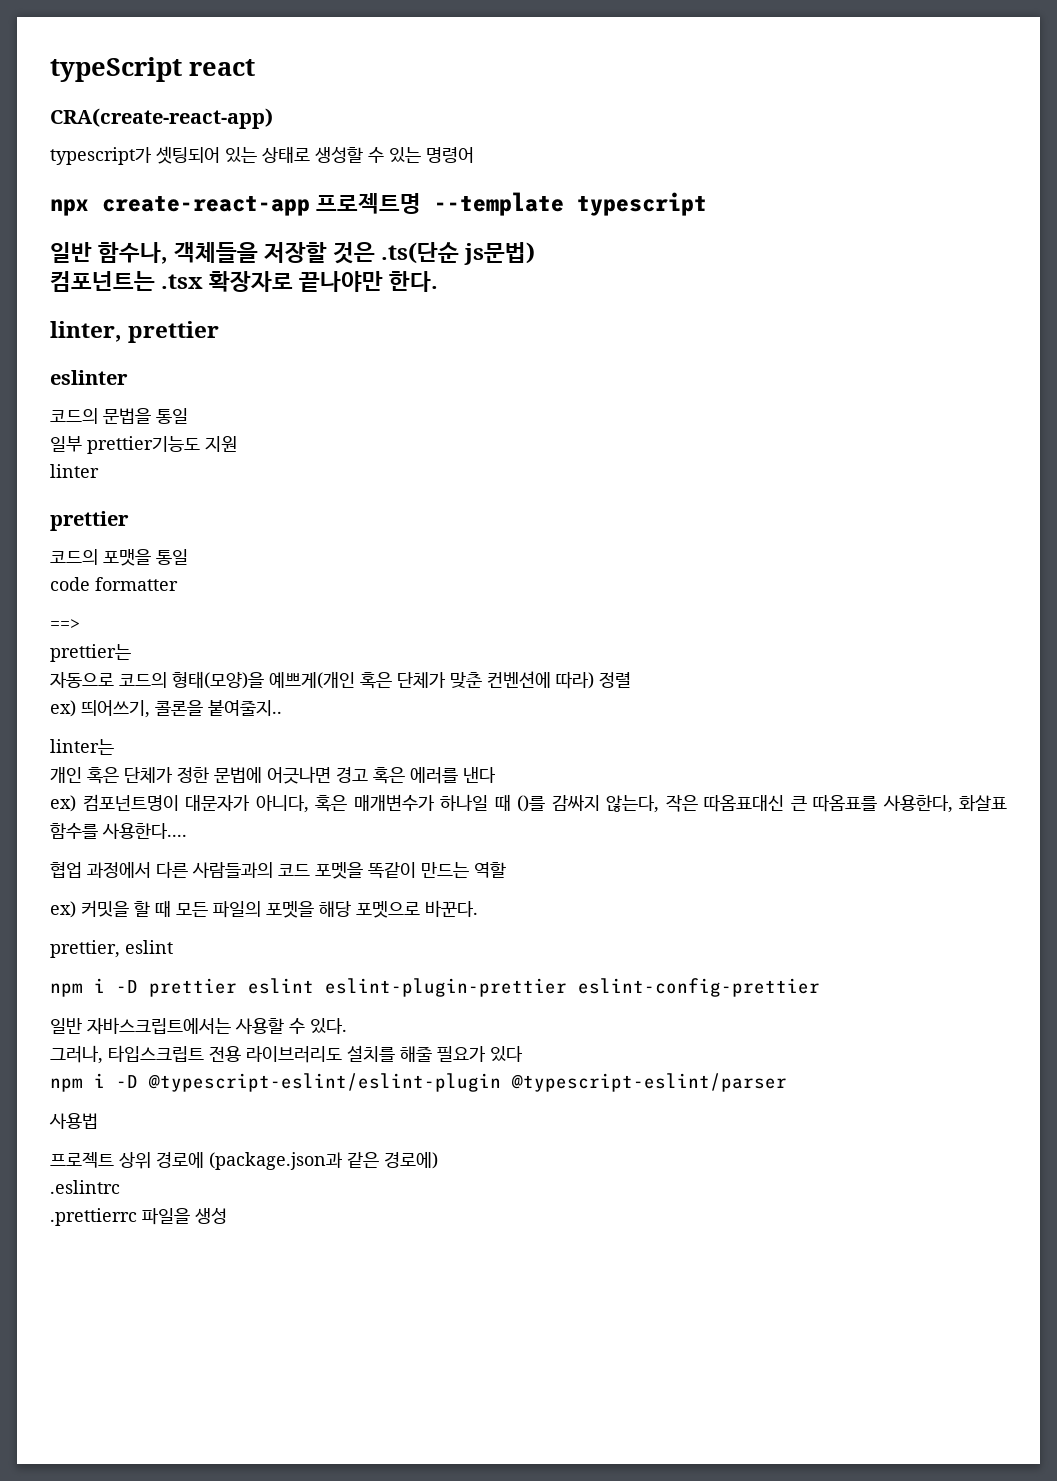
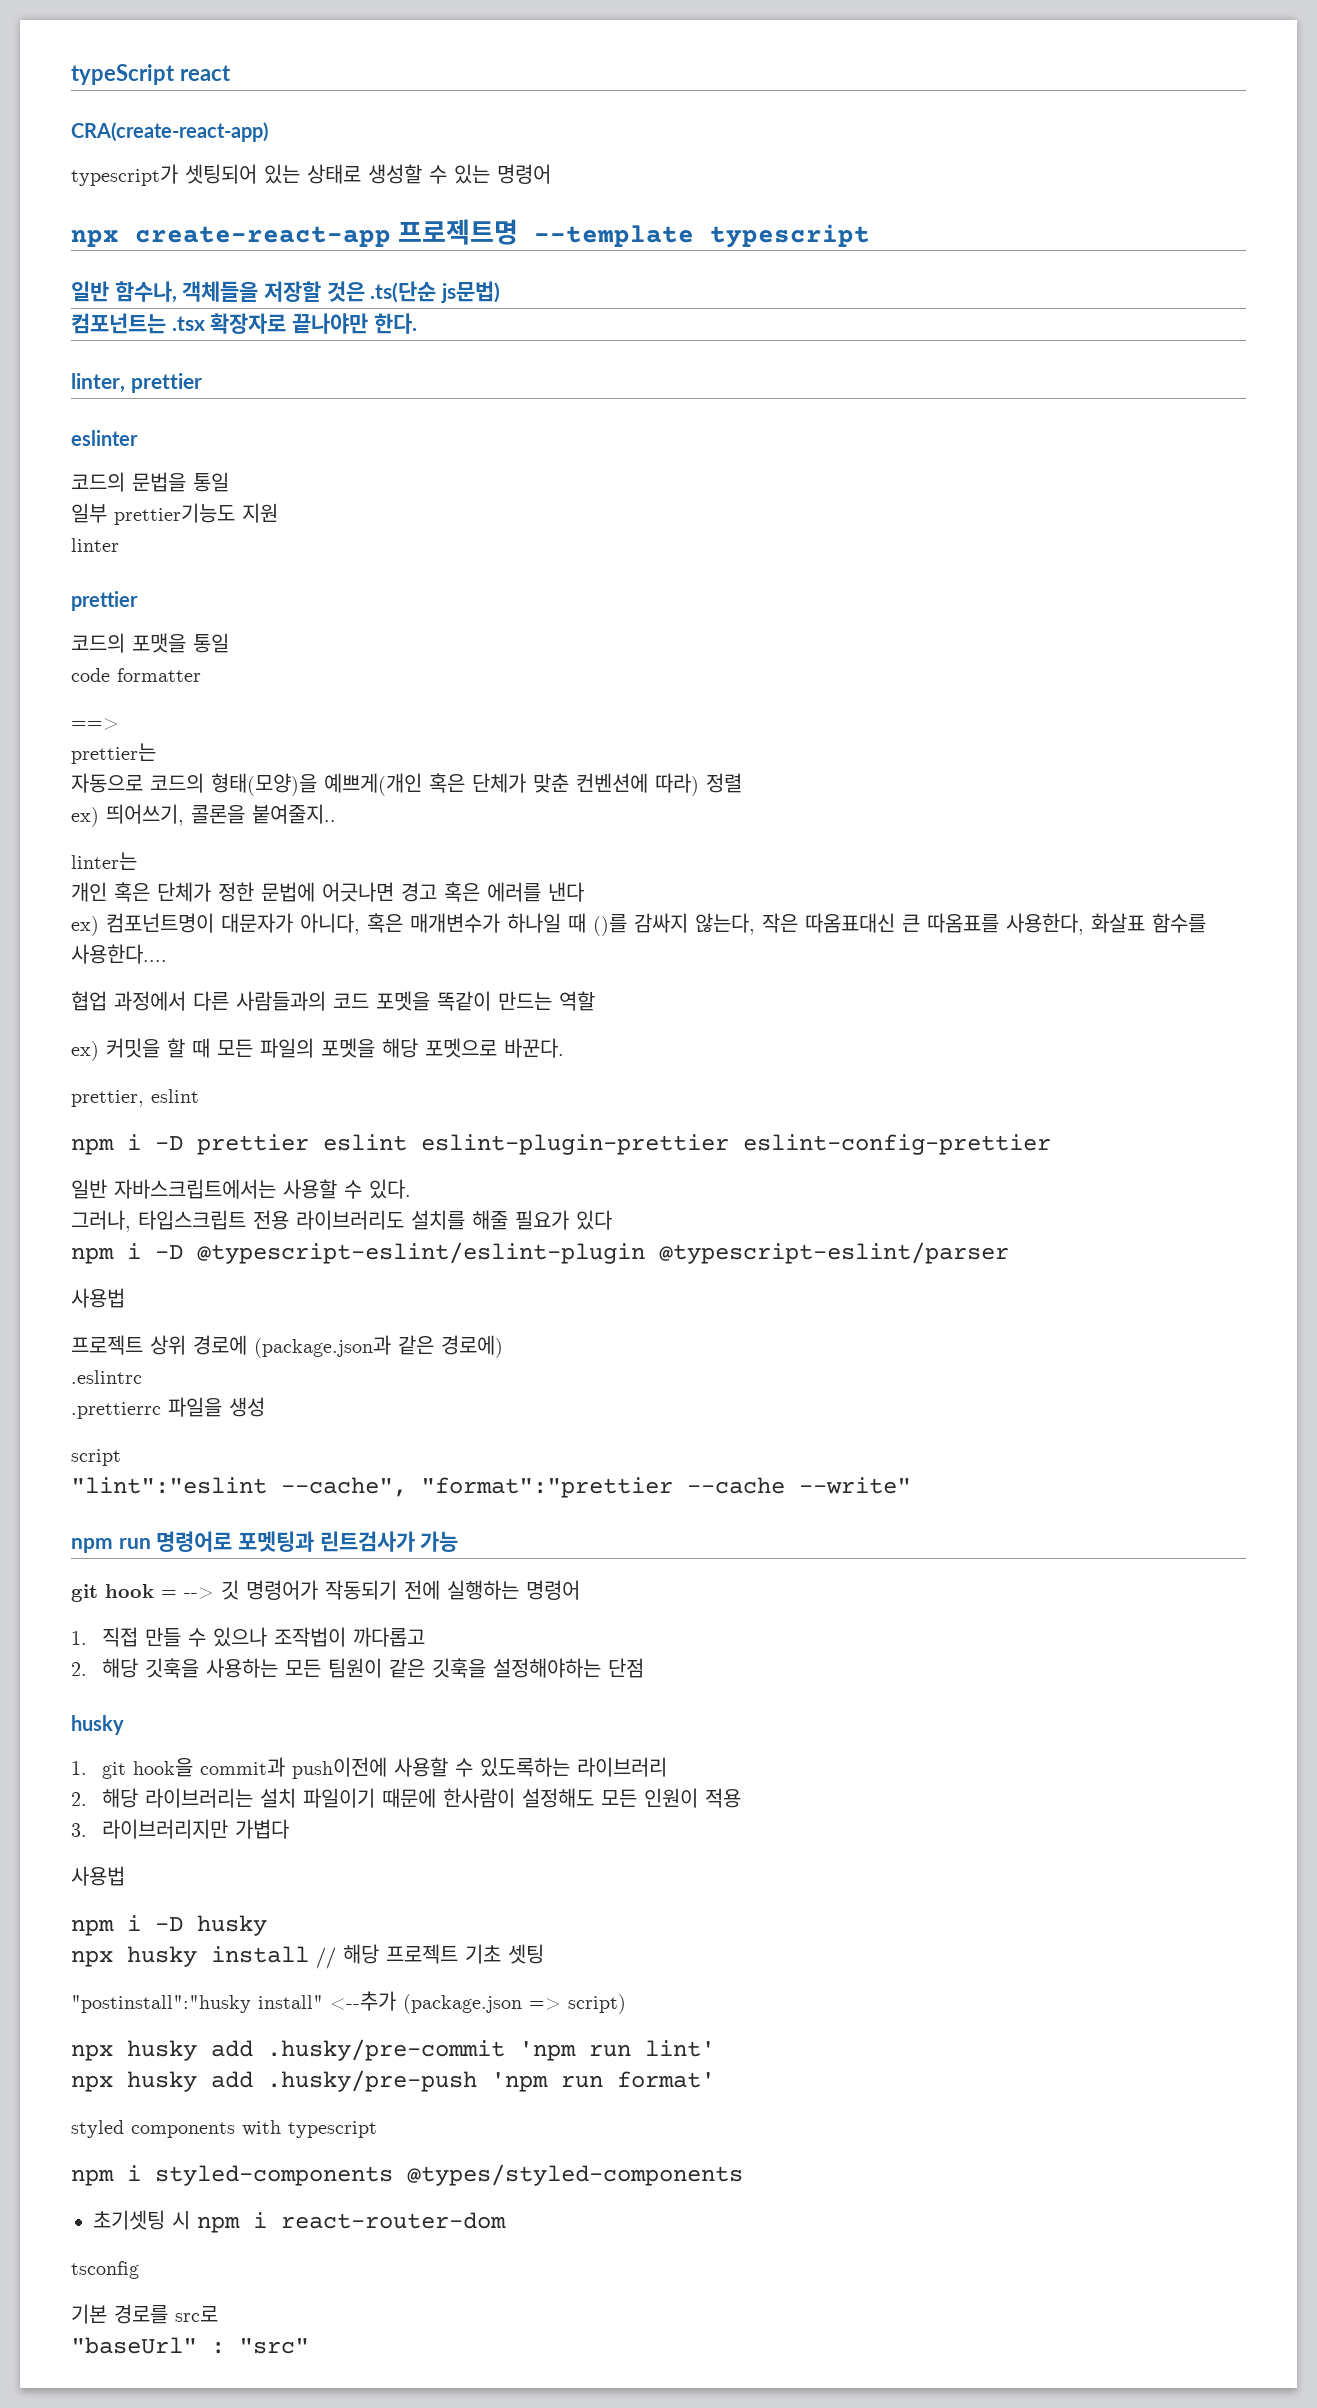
+ script
+ "lint":"eslint --cache", "format":"prettier --cache --write"
+ npm run 명령어로 포멧팅과 린트검사가 가능
+ git hook = --> 깃 명령어가 작동되기 전에 실행하는 명령어
+ 1. 직접 만들 수 있으나 조작법이 까다롭고
+ 2. 해당 깃훅을 사용하는 모든 팀원이 같은 깃훅을 설정해야하는 단점
+ husky
+ 1. git hook을 commit과 push이전에 사용할 수 있도록하는 라이브러리
+ 2. 해당 라이브러리는 설치 파일이기 때문에 한사람이 설정해도 모든 인원이 적용
+ 3. 라이브러리지만 가볍다
+ 사용법
+ npm i -D husky
+ npx husky install // 해당 프로젝트 기초 셋팅
+ "postinstall":"husky install" <--추가 (package.json => script)
+ npx husky add .husky/pre-commit 'npm run lint'
+ npx husky add .husky/pre-push 'npm run format'
+ styled components with typescript
+ npm i styled-components @types/styled-components
+ 초기셋팅 시 npm i react-router-dom
+ tsconfig
+ 기본 경로를 src로
+ "baseUrl" : "src"

